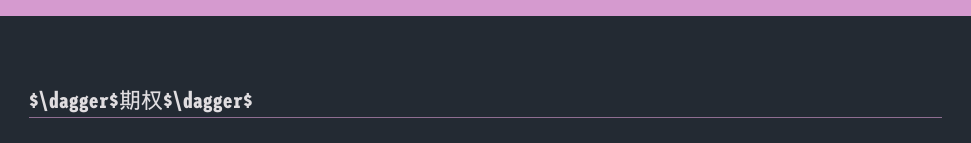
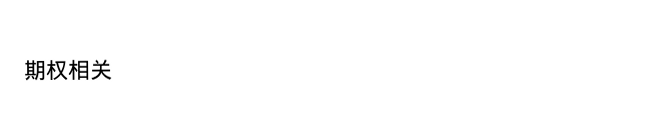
- $\dagger$期权$\dagger$
+ 期权相关

